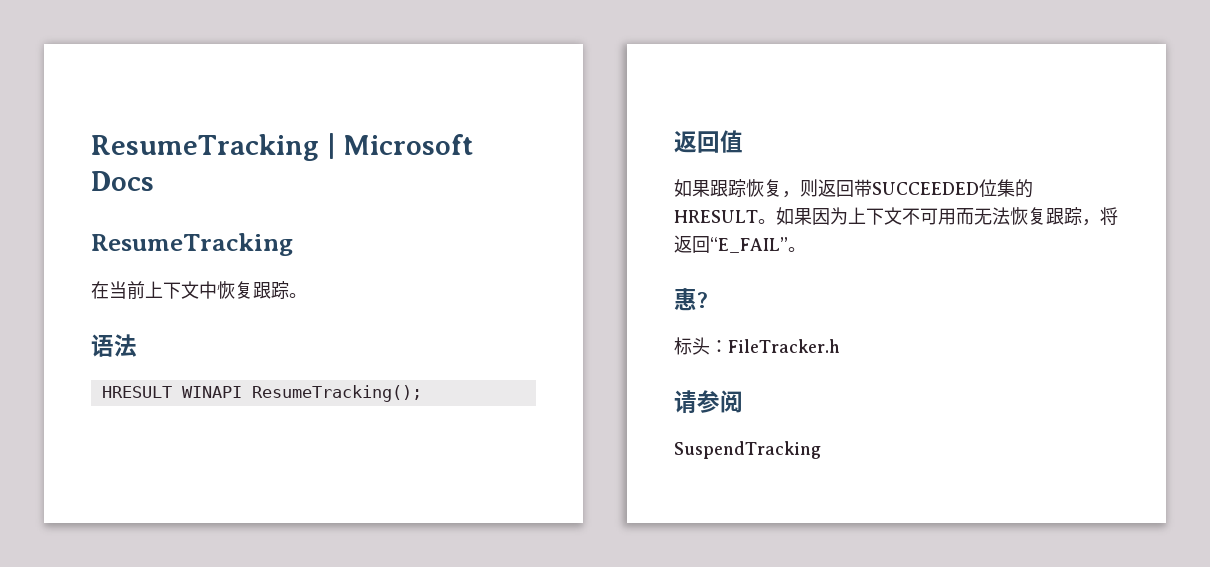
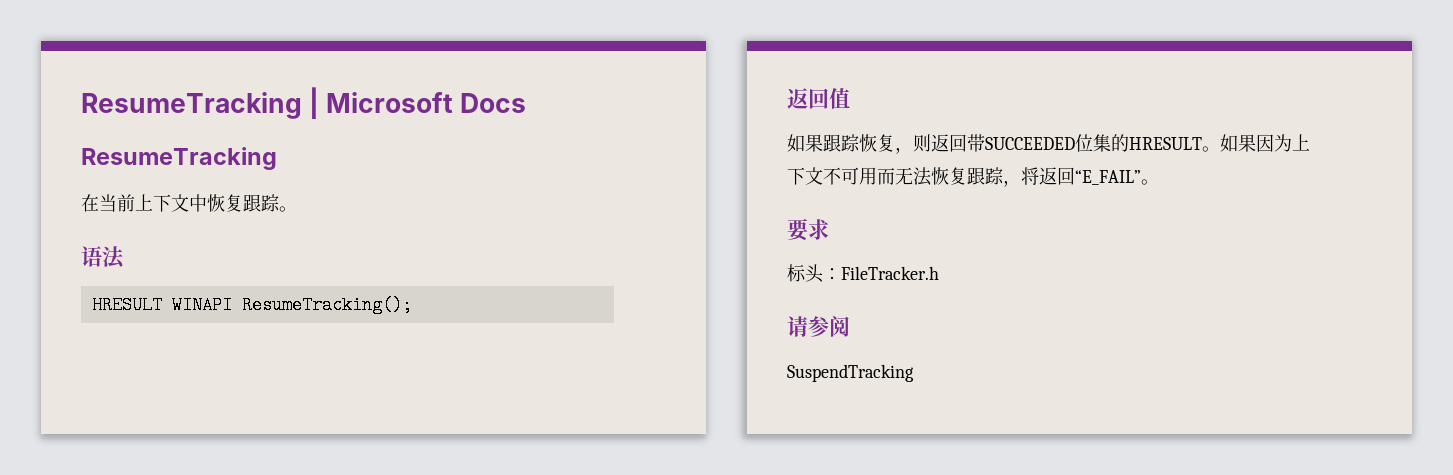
- 惠?
+ 要求

